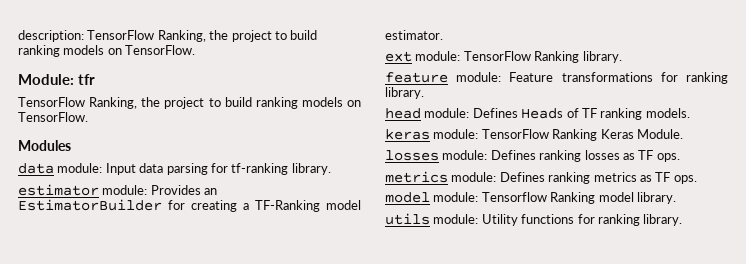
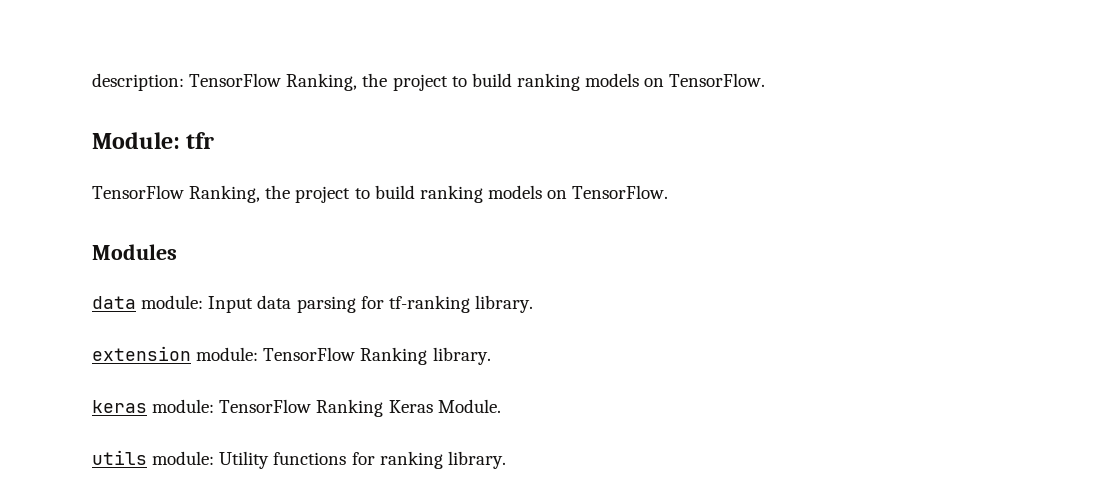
- estimator module: Provides an EstimatorBuilder for creating a TF-Ranking model estimator.
- ext module: TensorFlow Ranking library.
- feature module: Feature transformations for ranking library.
- head module: Defines Heads of TF ranking models.
+ extension module: TensorFlow Ranking library.
- losses module: Defines ranking losses as TF ops.
- metrics module: Defines ranking metrics as TF ops.
- model module: Tensorflow Ranking model library.

